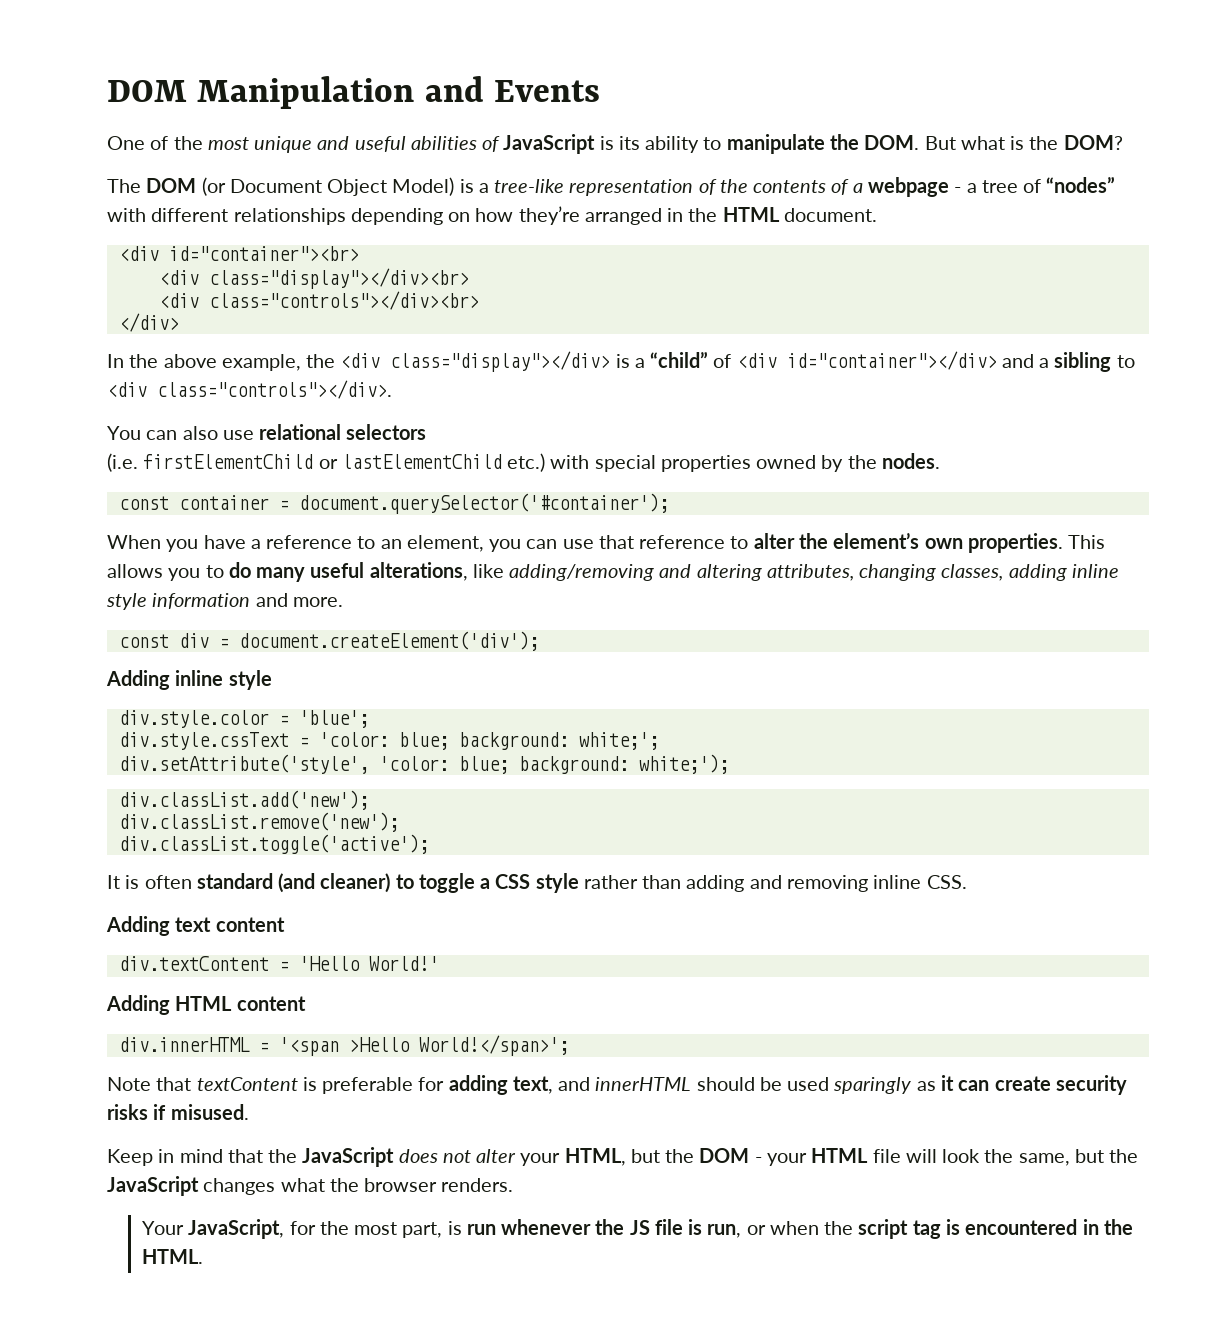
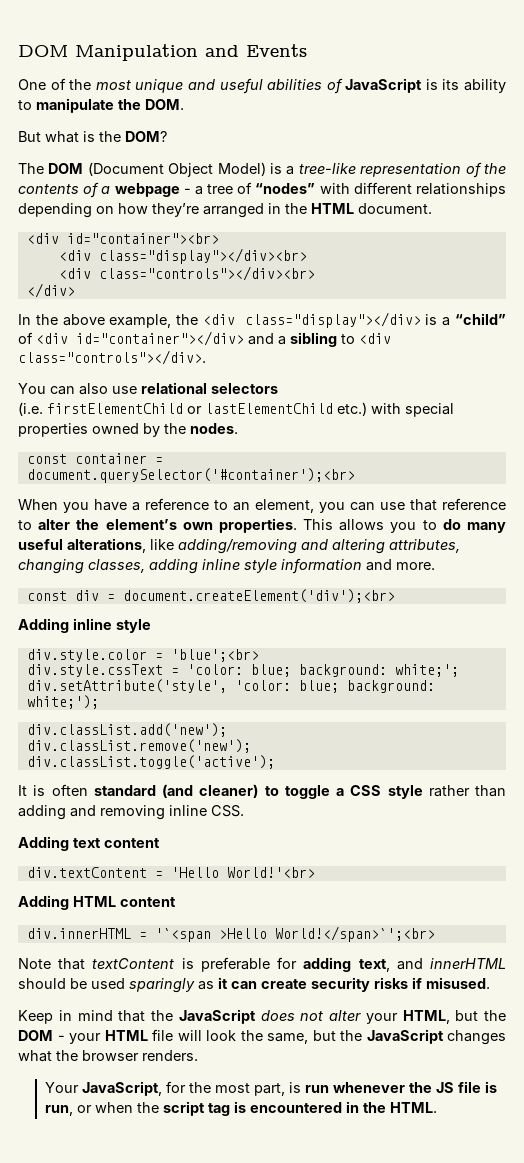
- One of the most unique and useful abilities of JavaScript is its ability to manipulate the DOM. But what is the DOM?
+ One of the most unique and useful abilities of JavaScript is its ability to manipulate the DOM.
+ But what is the DOM?
- The DOM (or Document Object Model) is a tree-like representation of the contents of a webpage - a tree of “nodes” with different relationships depending on how they’re arranged in the HTML document.
+ The DOM (Document Object Model) is a tree-like representation of the contents of a webpage - a tree of “nodes” with different relationships depending on how they’re arranged in the HTML document.
- const container = document.querySelector('#container');
+ const container = document.querySelector('#container');<br>
- const div = document.createElement('div');
+ const div = document.createElement('div');<br>
- div.style.color = 'blue';
+ div.style.color = 'blue';<br>
- div.textContent = 'Hello World!'
+ div.textContent = 'Hello World!'<br>
- div.innerHTML = '<span >Hello World!</span>';
+ div.innerHTML = '`<span >Hello World!</span>`';<br>

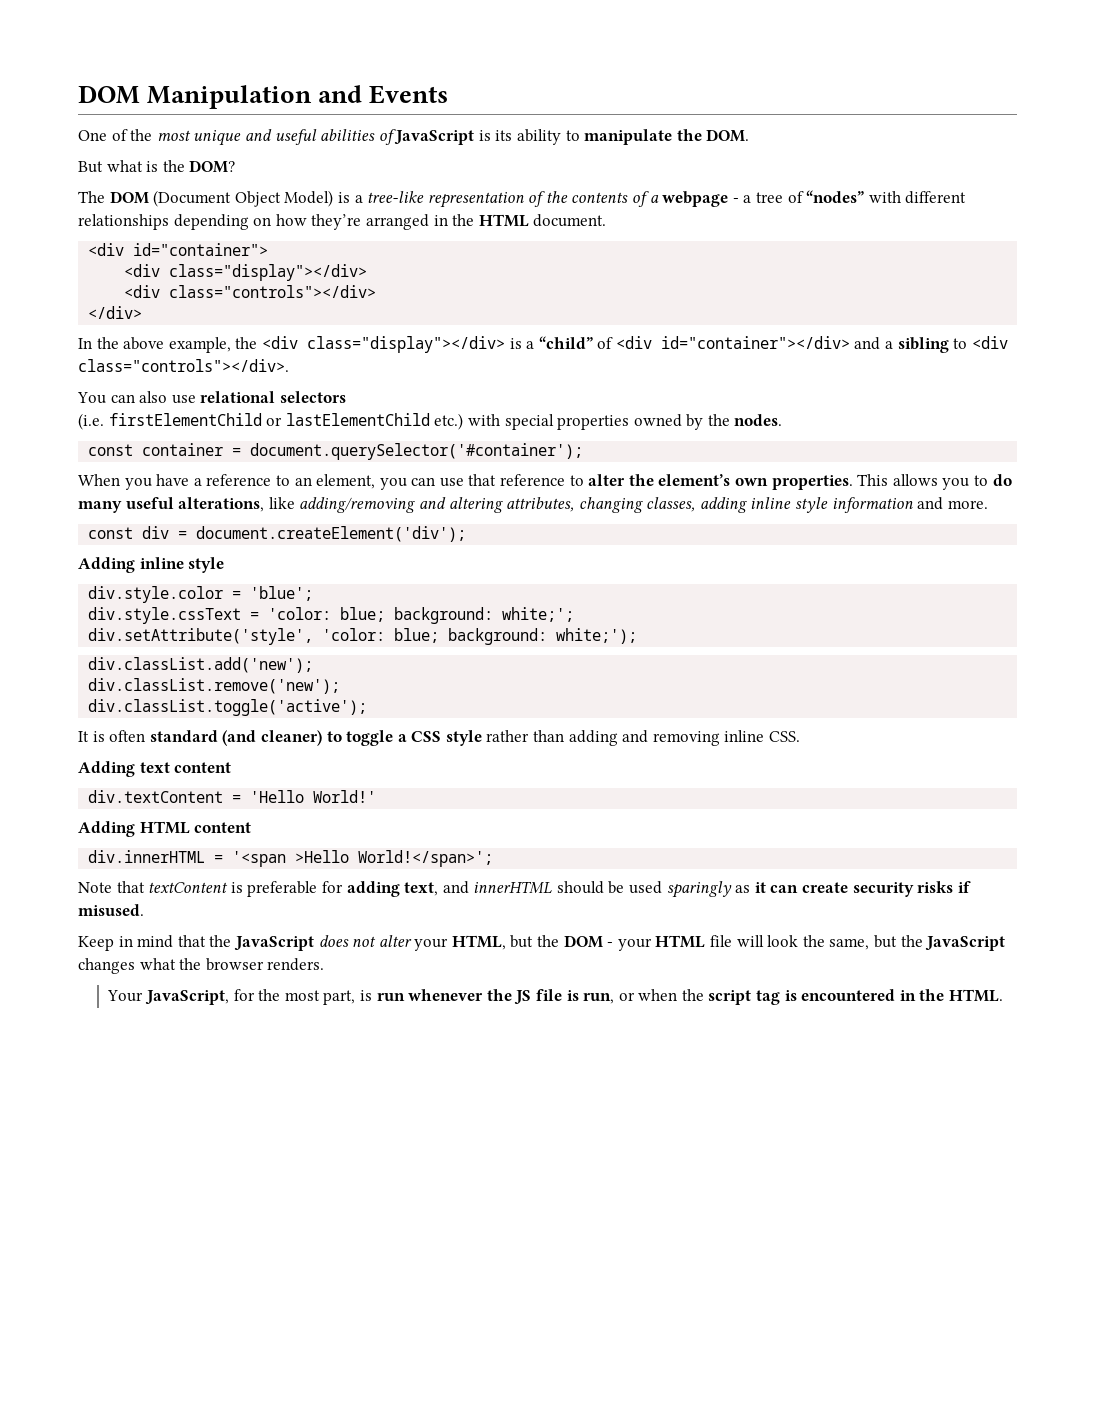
- <div id="container"><br>
- <div class="display"></div><br>
- <div class="controls"></div><br>
+ <div id="container">
+ <div class="display"></div>
+ <div class="controls"></div>
- const container = document.querySelector('#container');<br>
+ const container = document.querySelector('#container');
- const div = document.createElement('div');<br>
+ const div = document.createElement('div');
- div.style.color = 'blue';<br>
+ div.style.color = 'blue';
- div.textContent = 'Hello World!'<br>
+ div.textContent = 'Hello World!'
- div.innerHTML = '`<span >Hello World!</span>`';<br>
+ div.innerHTML = '<span >Hello World!</span>';

